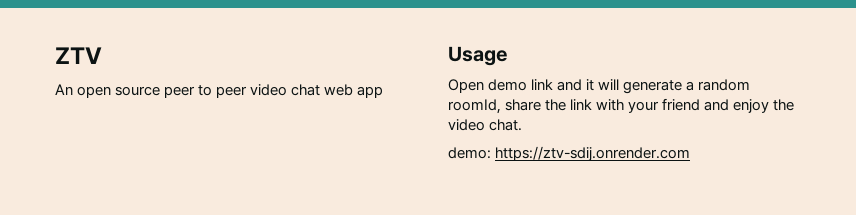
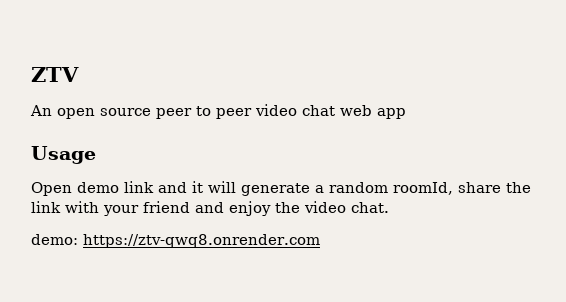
- demo: https://ztv-sdij.onrender.com
+ demo: https://ztv-qwq8.onrender.com

